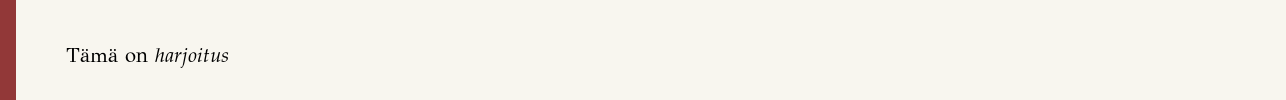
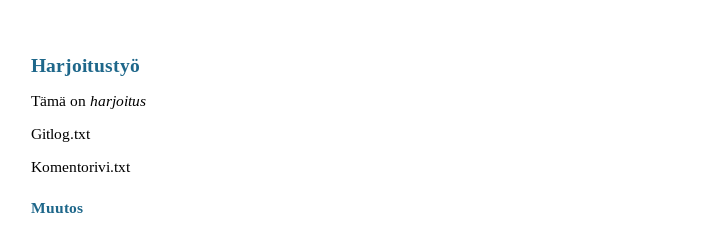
+ Harjoitustyö
+ Gitlog.txt
+ Komentorivi.txt
+ Muutos

